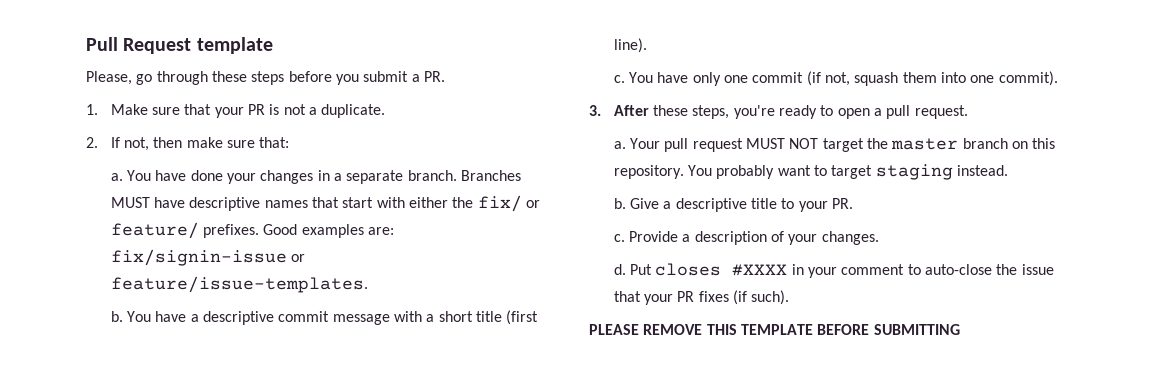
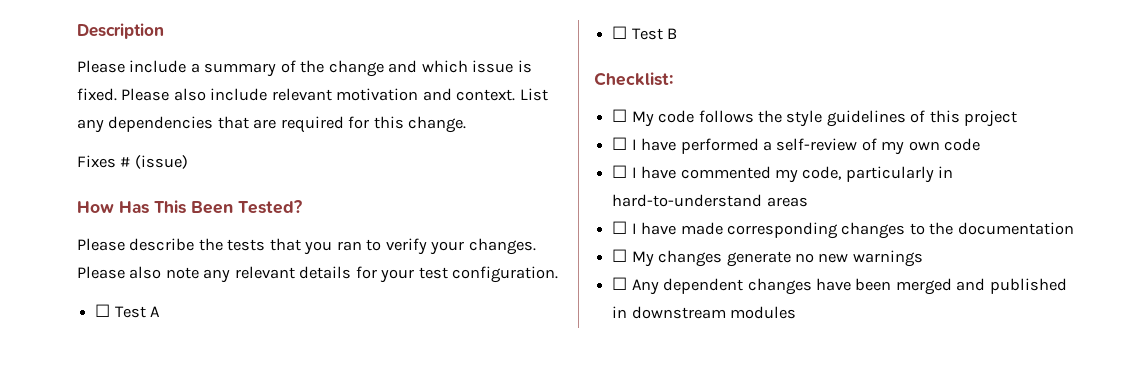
- Pull Request template
- Please, go through these steps before you submit a PR.
- 1. Make sure that your PR is not a duplicate.
- 2. If not, then make sure that:
- a. You have done your changes in a separate branch. Branches MUST have descriptive names that start with either the fix/ or feature/ prefixes. Good examples are: fix/signin-issue or feature/issue-templates.
- b. You have a descriptive commit message with a short title (first line).
- c. You have only one commit (if not, squash them into one commit).
- 3. After these steps, you're ready to open a pull request.
- a. Your pull request MUST NOT target the master branch on this repository. You probably want to target staging instead.
- b. Give a descriptive title to your PR.
- c. Provide a description of your changes.
- d. Put closes #XXXX in your comment to auto-close the issue that your PR fixes (if such).
- PLEASE REMOVE THIS TEMPLATE BEFORE SUBMITTING
+ Description
+ Please include a summary of the change and which issue is fixed. Please also include relevant motivation and context. List any dependencies that are required for this change.
+ Fixes # (issue)
+ How Has This Been Tested?
+ Please describe the tests that you ran to verify your changes. Please also note any relevant details for your test configuration.
+ ☐ Test A
+ ☐ Test B
+ Checklist:
+ ☐ My code follows the style guidelines of this project
+ ☐ I have performed a self-review of my own code
+ ☐ I have commented my code, particularly in hard-to-understand areas
+ ☐ I have made corresponding changes to the documentation
+ ☐ My changes generate no new warnings
+ ☐ Any dependent changes have been merged and published in downstream modules

